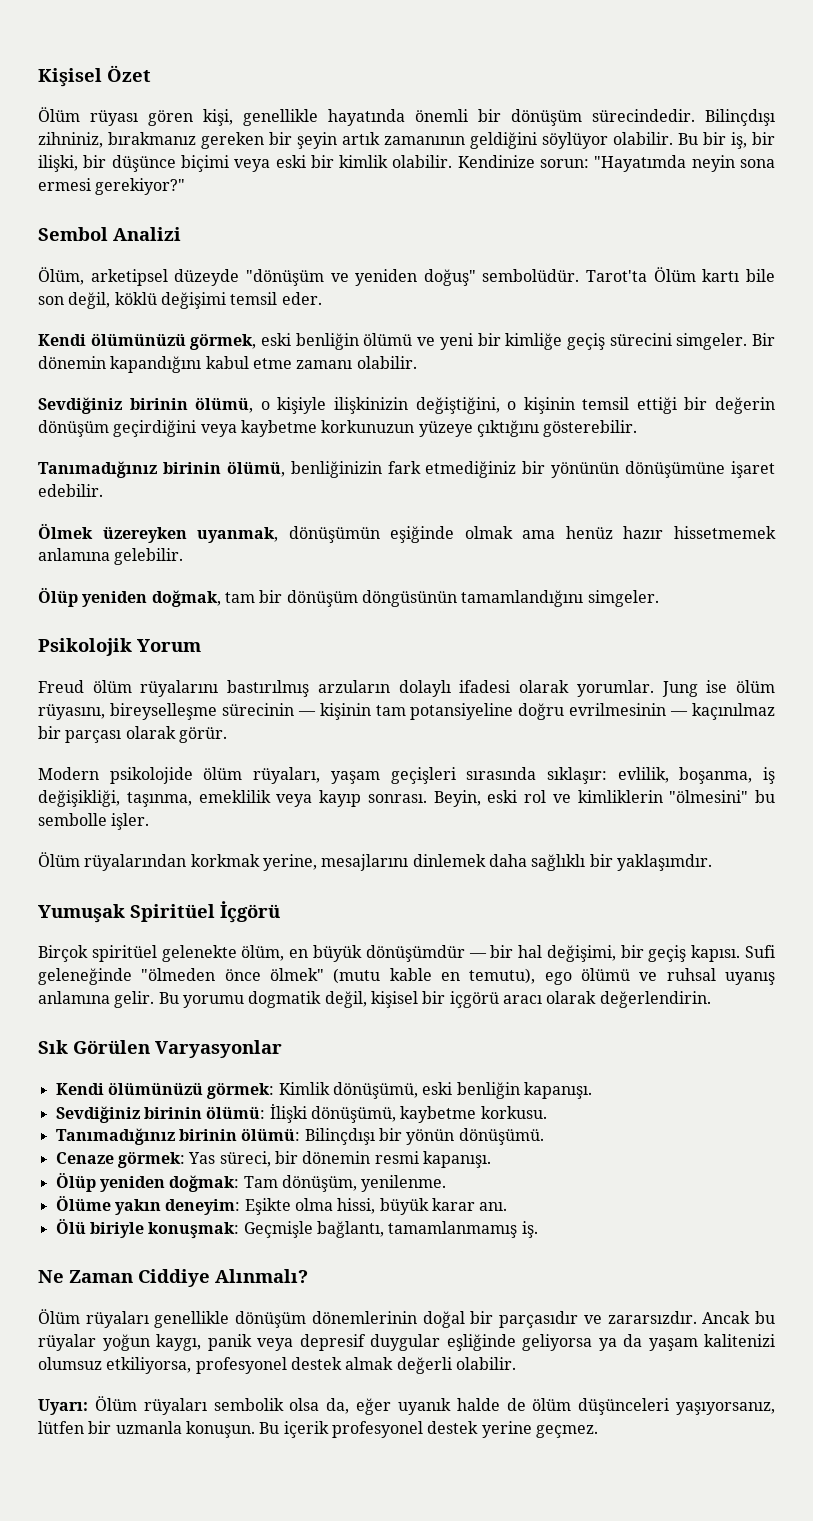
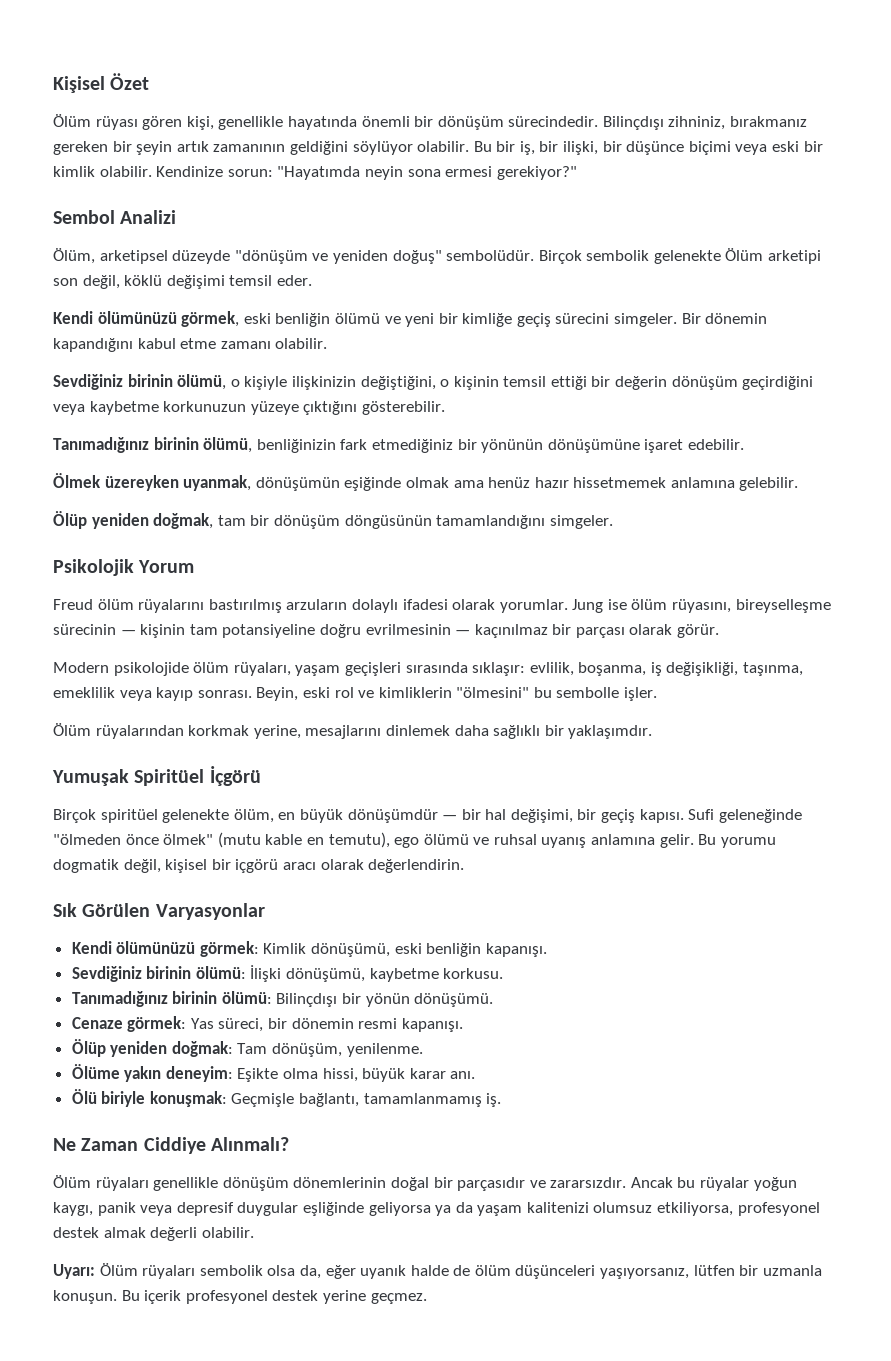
- Tarot'ta Ölüm kartı bile son değil, köklü değişimi temsil eder.
+ Birçok sembolik gelenekte Ölüm arketipi son değil, köklü değişimi temsil eder.

